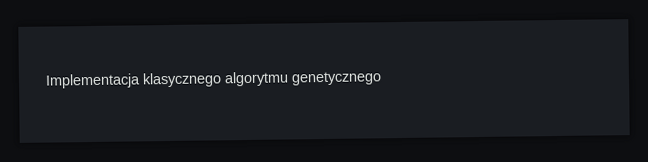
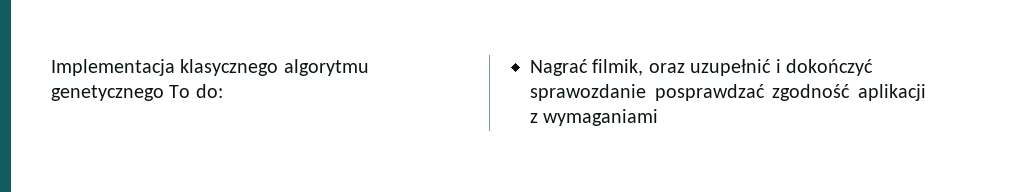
- Implementacja klasycznego algorytmu genetycznego
+ Implementacja klasycznego algorytmu genetycznego To do:
+ Nagrać filmik, oraz uzupełnić i dokończyć sprawozdanie posprawdzać zgodność aplikacji z wymaganiami

